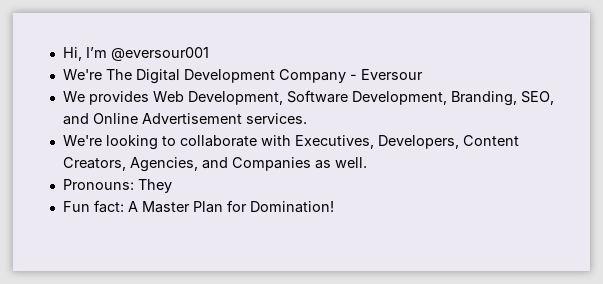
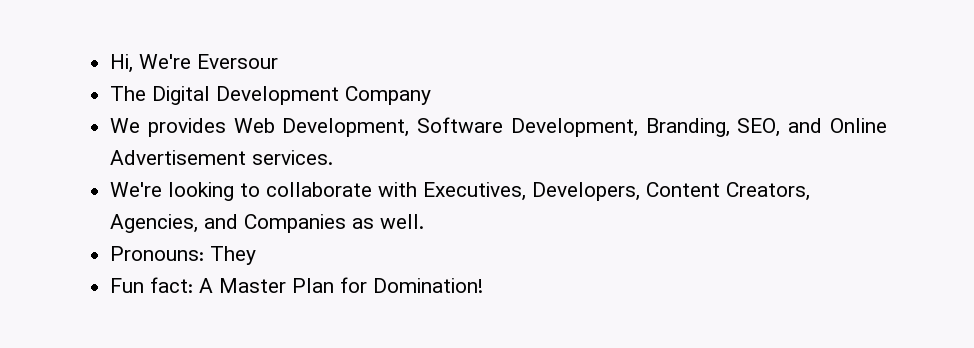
- Hi, I’m @eversour001
- We're The Digital Development Company - Eversour
+ Hi, We're Eversour
+ The Digital Development Company

